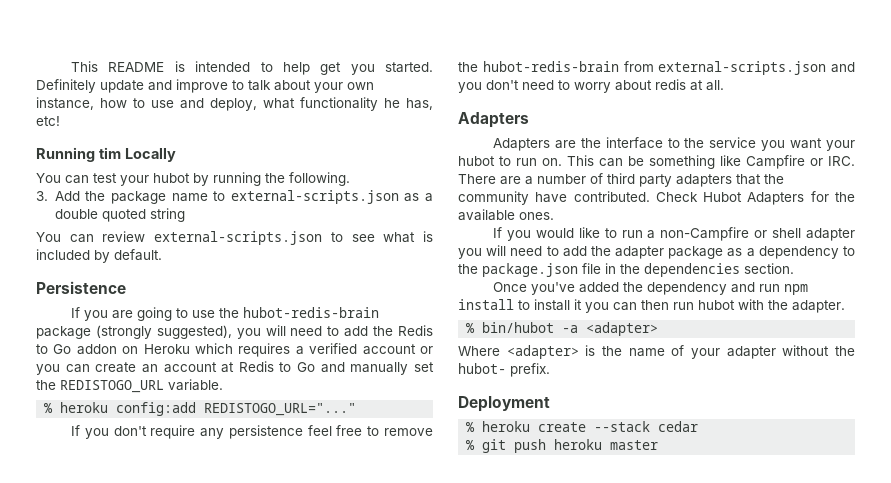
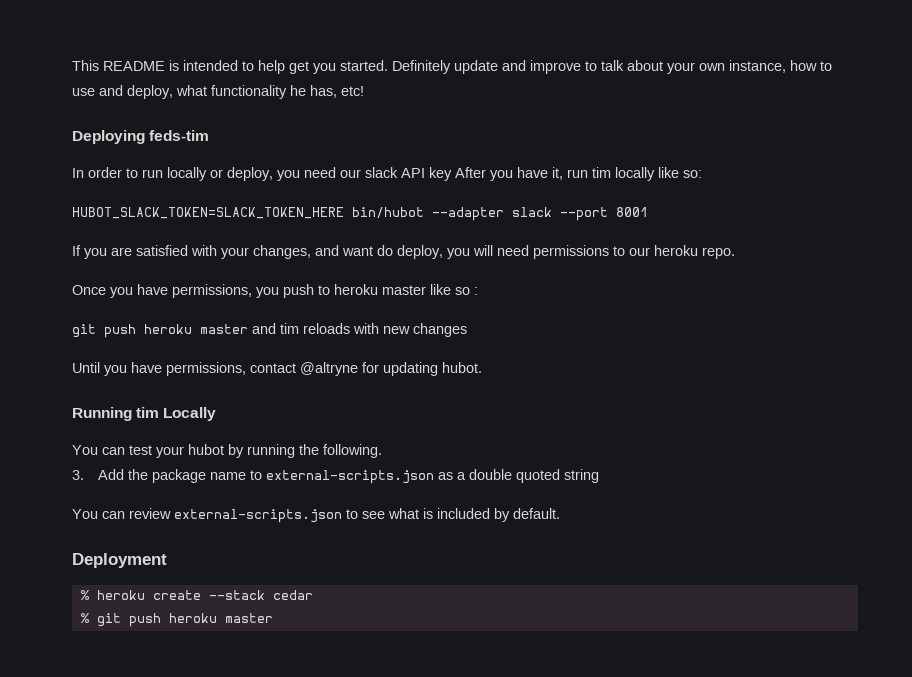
+ Deploying feds-tim
+ In order to run locally or deploy, you need our slack API key After you have it, run tim locally like so:
+ HUBOT_SLACK_TOKEN=SLACK_TOKEN_HERE bin/hubot --adapter slack --port 8001
+ If you are satisfied with your changes, and want do deploy, you will need permissions to our heroku repo.
+ Once you have permissions, you push to heroku master like so :
+ git push heroku master and tim reloads with new changes
+ Until you have permissions, contact @altryne for updating hubot.
- Persistence
- If you are going to use the hubot-redis-brain package (strongly suggested), you will need to add the Redis to Go addon on Heroku which requires a verified account or you can create an account at Redis to Go and manually set the REDISTOGO_URL variable.
- % heroku config:add REDISTOGO_URL="..."
- If you don't require any persistence feel free to remove the hubot-redis-brain from external-scripts.json and you don't need to worry about redis at all.
- Adapters
- Adapters are the interface to the service you want your hubot to run on. This can be something like Campfire or IRC. There are a number of third party adapters that the community have contributed. Check Hubot Adapters for the available ones.
- If you would like to run a non-Campfire or shell adapter you will need to add the adapter package as a dependency to the package.json file in the dependencies section.
- Once you've added the dependency and run npm install to install it you can then run hubot with the adapter.
- % bin/hubot -a <adapter>
- Where <adapter> is the name of your adapter without the hubot- prefix.

